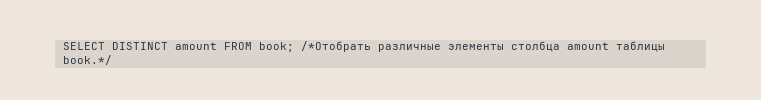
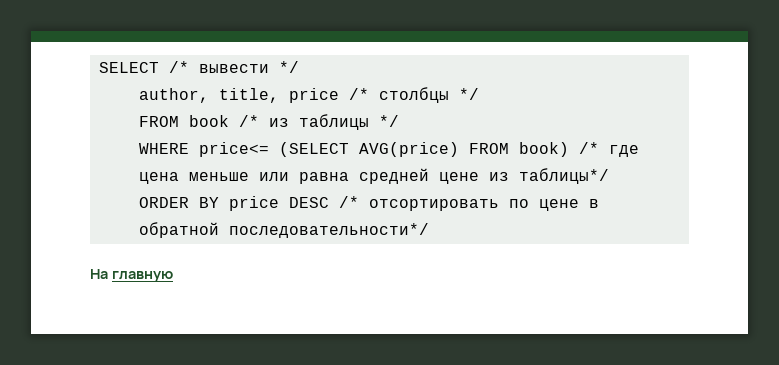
- SELECT DISTINCT amount FROM book; /*Отобрать различные элементы столбца amount таблицы book.*/
+ SELECT /* вывести */
+ author, title, price /* столбцы */
+ FROM book /* из таблицы */
+ WHERE price<= (SELECT AVG(price) FROM book) /* где цена меньше или равна средней цене из таблицы*/
+ ORDER BY price DESC /* отсортировать по цене в обратной последовательности*/
+ На главную

